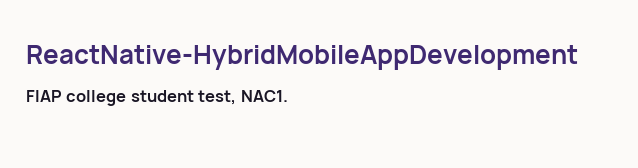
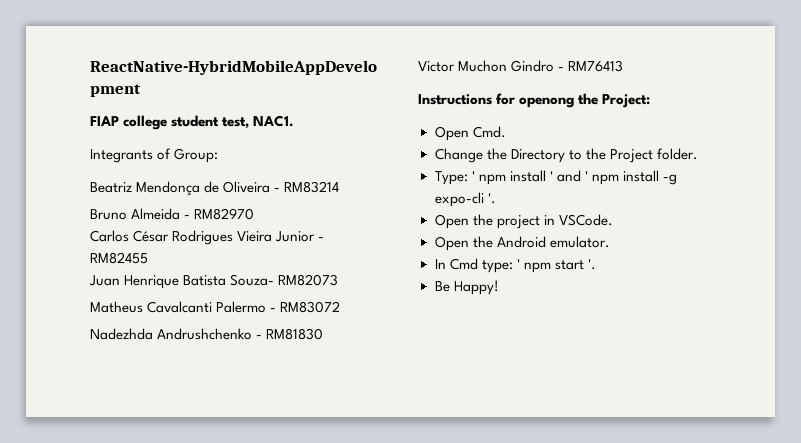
+ Integrants of Group:
+ Beatriz Mendonça de Oliveira - RM83214
+ Bruno Almeida - RM82970
+ Carlos César Rodrigues Vieira Junior - RM82455
+ Juan Henrique Batista Souza- RM82073
+ Matheus Cavalcanti Palermo - RM83072
+ Nadezhda Andrushchenko - RM81830
+ Victor Muchon Gindro - RM76413
+ Instructions for openong the Project:
+ Open Cmd.
+ Change the Directory to the Project folder.
+ Type: ' npm install ' and ' npm install -g expo-cli '.
+ Open the project in VSCode.
+ Open the Android emulator.
+ In Cmd type: ' npm start '.
+ Be Happy!

